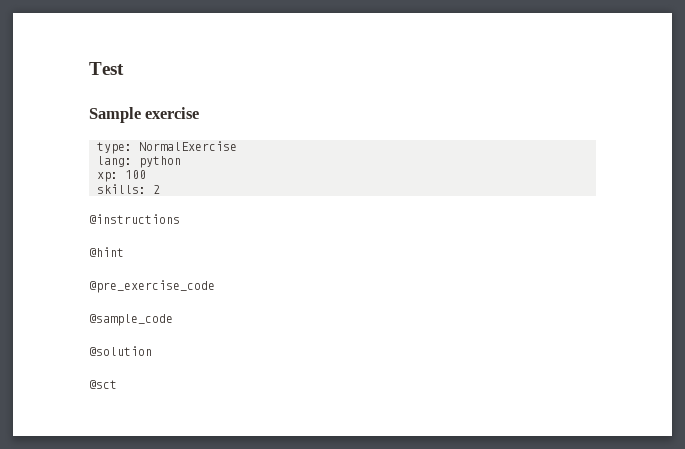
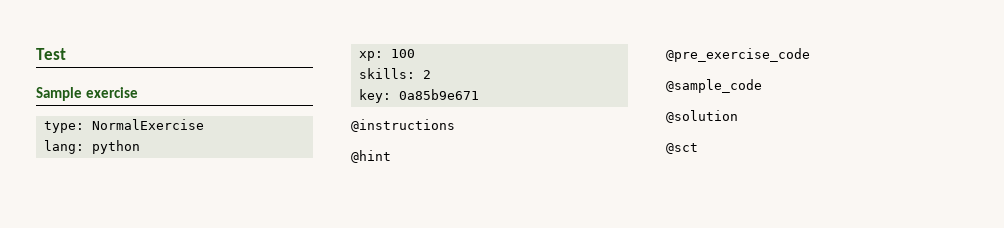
+ key: 0a85b9e671

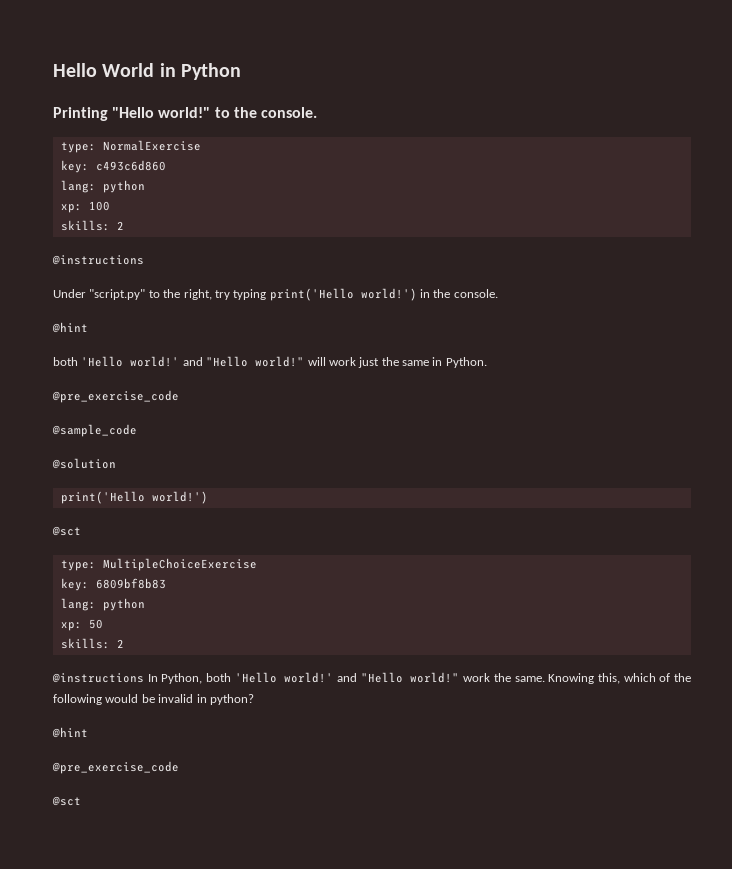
- Test
- Sample exercise
+ Hello World in Python
+ Printing "Hello world!" to the console.
+ key: c493c6d860
- key: 0a85b9e671
+ Under "script.py" to the right, try typing print('Hello world!') in the console.
  @hint
+ both 'Hello world!' and "Hello world!" will work just the same in Python.
  @solution
+ print('Hello world!')
+ @sct
+ type: MultipleChoiceExercise
+ key: 6809bf8b83
+ lang: python
+ xp: 50
+ skills: 2
+ @instructions In Python, both 'Hello world!' and "Hello world!" work the same. Knowing this, which of the following would be invalid in python?
+ @hint
+ @pre_exercise_code

